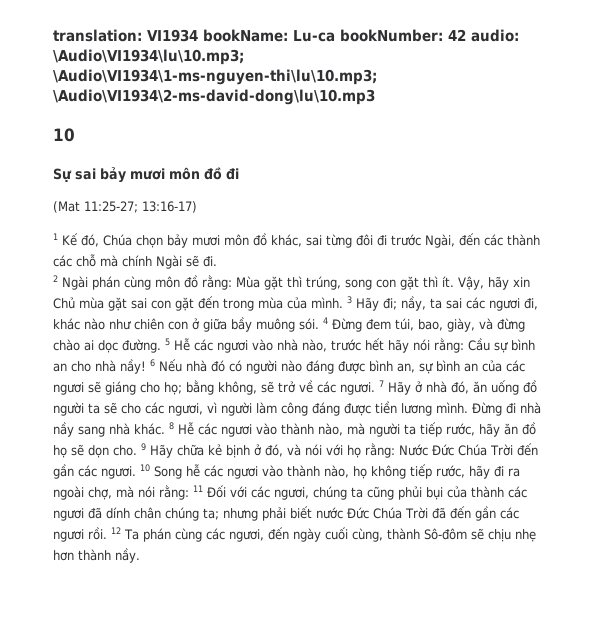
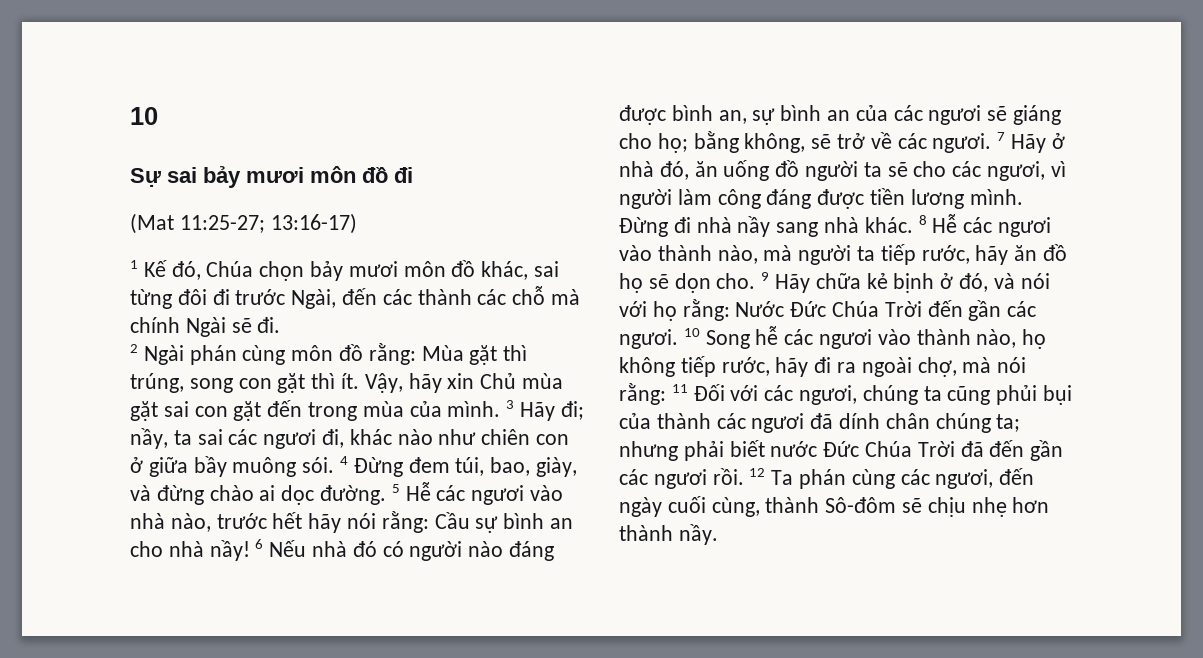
- translation: VI1934 bookName: Lu-ca bookNumber: 42 audio: \Audio\VI1934\lu\10.mp3; \Audio\VI1934\1-ms-nguyen-thi\lu\10.mp3; \Audio\VI1934\2-ms-david-dong\lu\10.mp3

